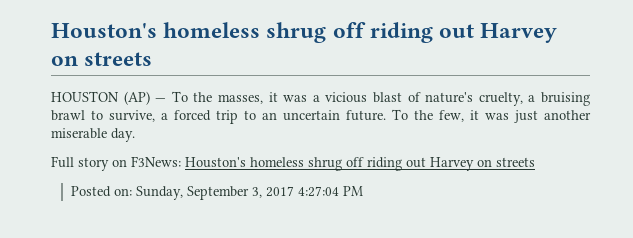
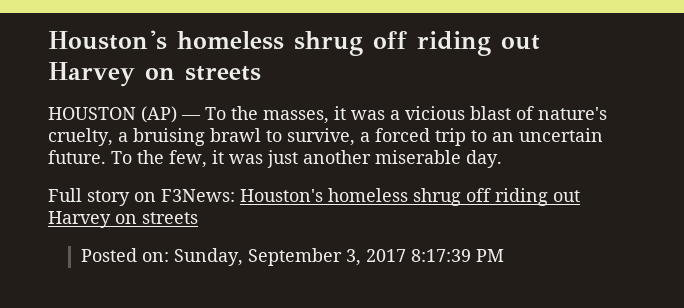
- Posted on: Sunday, September 3, 2017 4:27:04 PM
+ Posted on: Sunday, September 3, 2017 8:17:39 PM

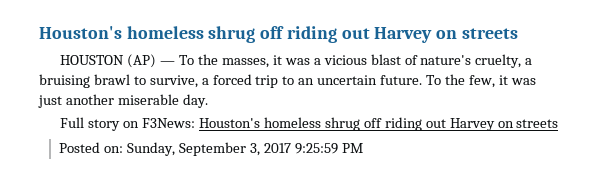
- Posted on: Sunday, September 3, 2017 8:17:39 PM
+ Posted on: Sunday, September 3, 2017 9:25:59 PM

